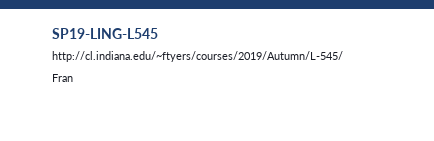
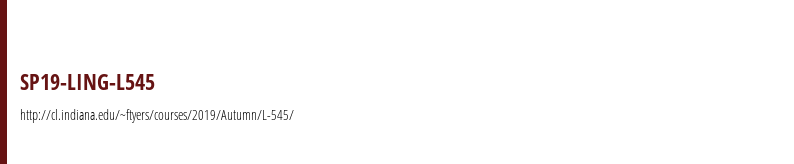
- Fran

